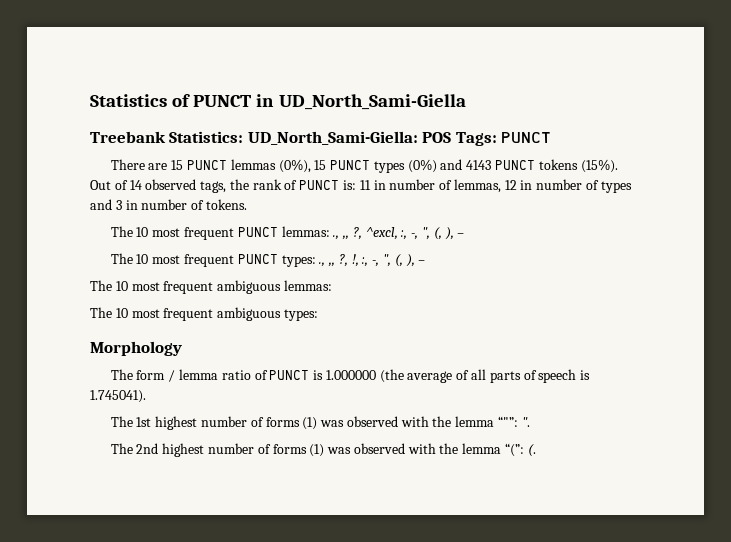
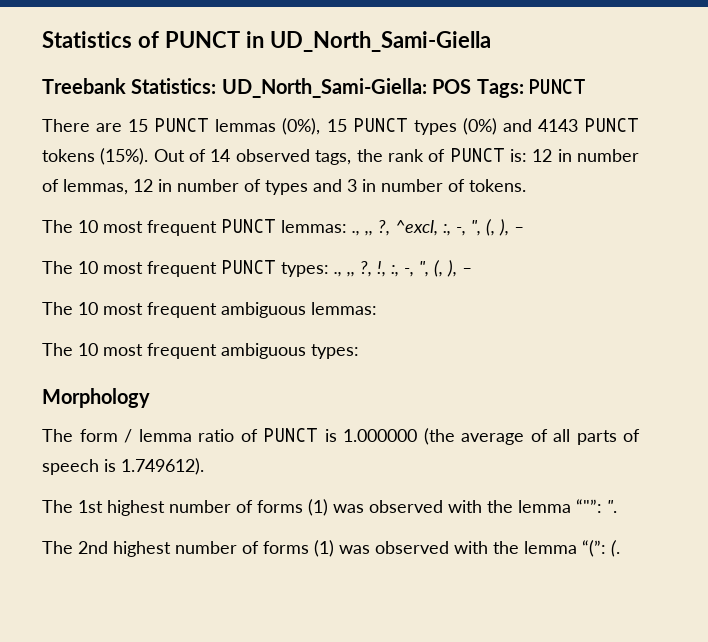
- Out of 14 observed tags, the rank of PUNCT is: 11 in number of lemmas, 12 in number of types and 3 in number of tokens.
+ Out of 14 observed tags, the rank of PUNCT is: 12 in number of lemmas, 12 in number of types and 3 in number of tokens.
- The form / lemma ratio of PUNCT is 1.000000 (the average of all parts of speech is 1.745041).
+ The form / lemma ratio of PUNCT is 1.000000 (the average of all parts of speech is 1.749612).

